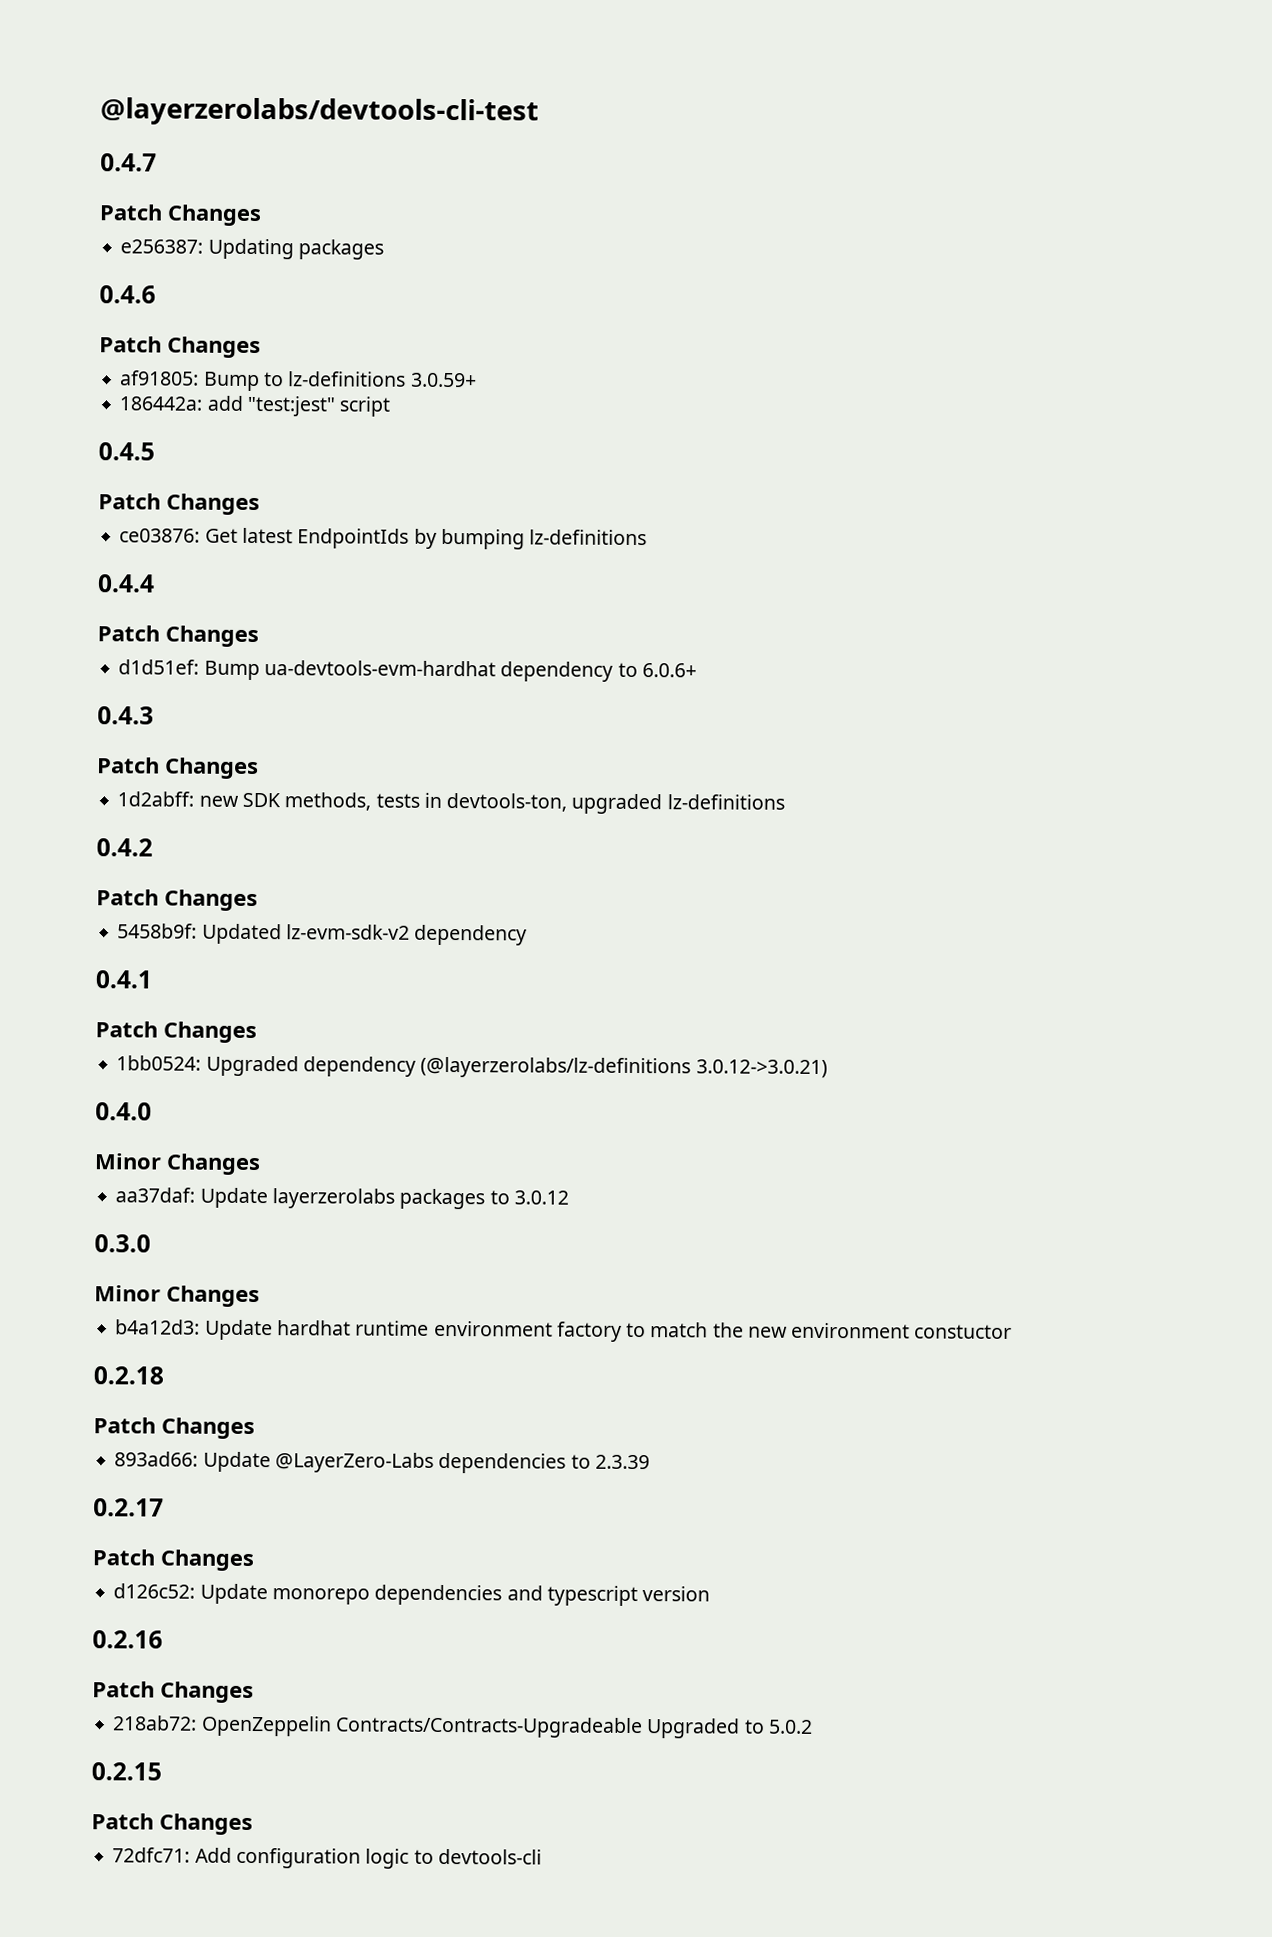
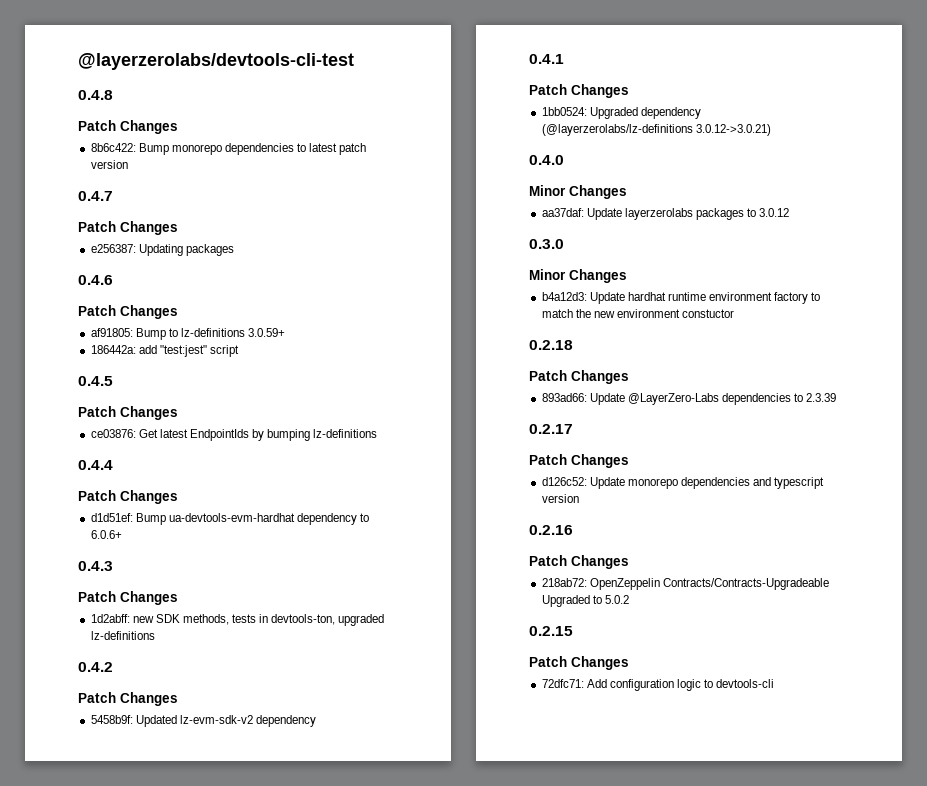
+ 0.4.8
+ Patch Changes
+ 8b6c422: Bump monorepo dependencies to latest patch version

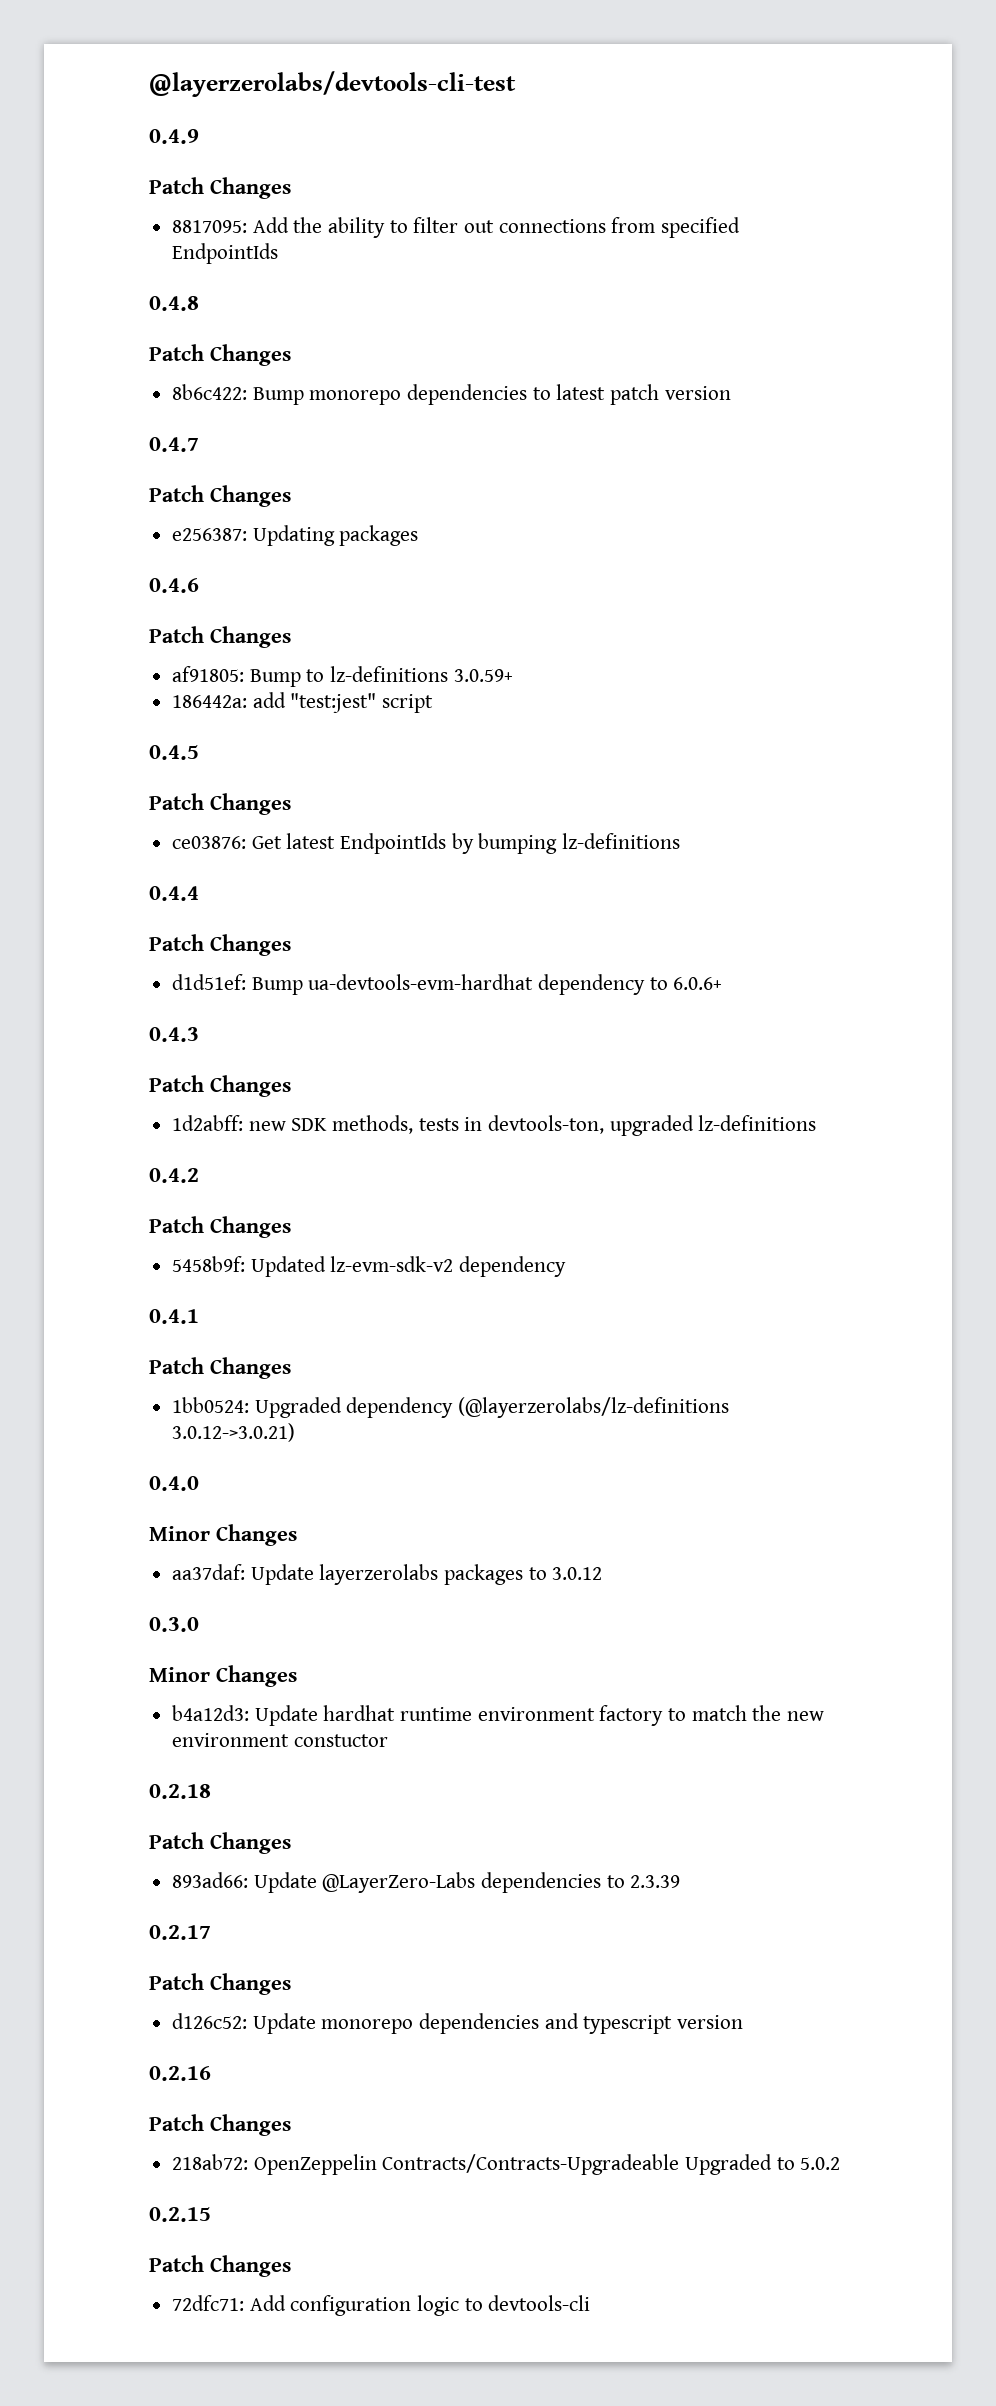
+ 0.4.9
+ Patch Changes
+ 8817095: Add the ability to filter out connections from specified EndpointIds

